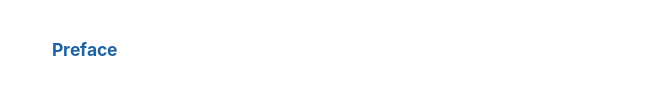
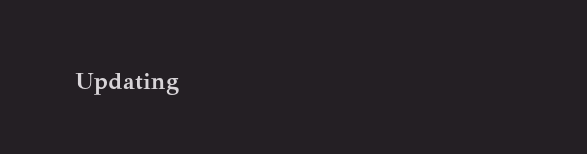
- Preface
+ Updating

